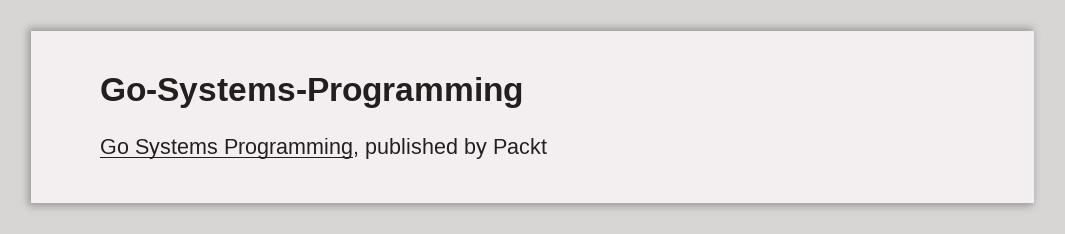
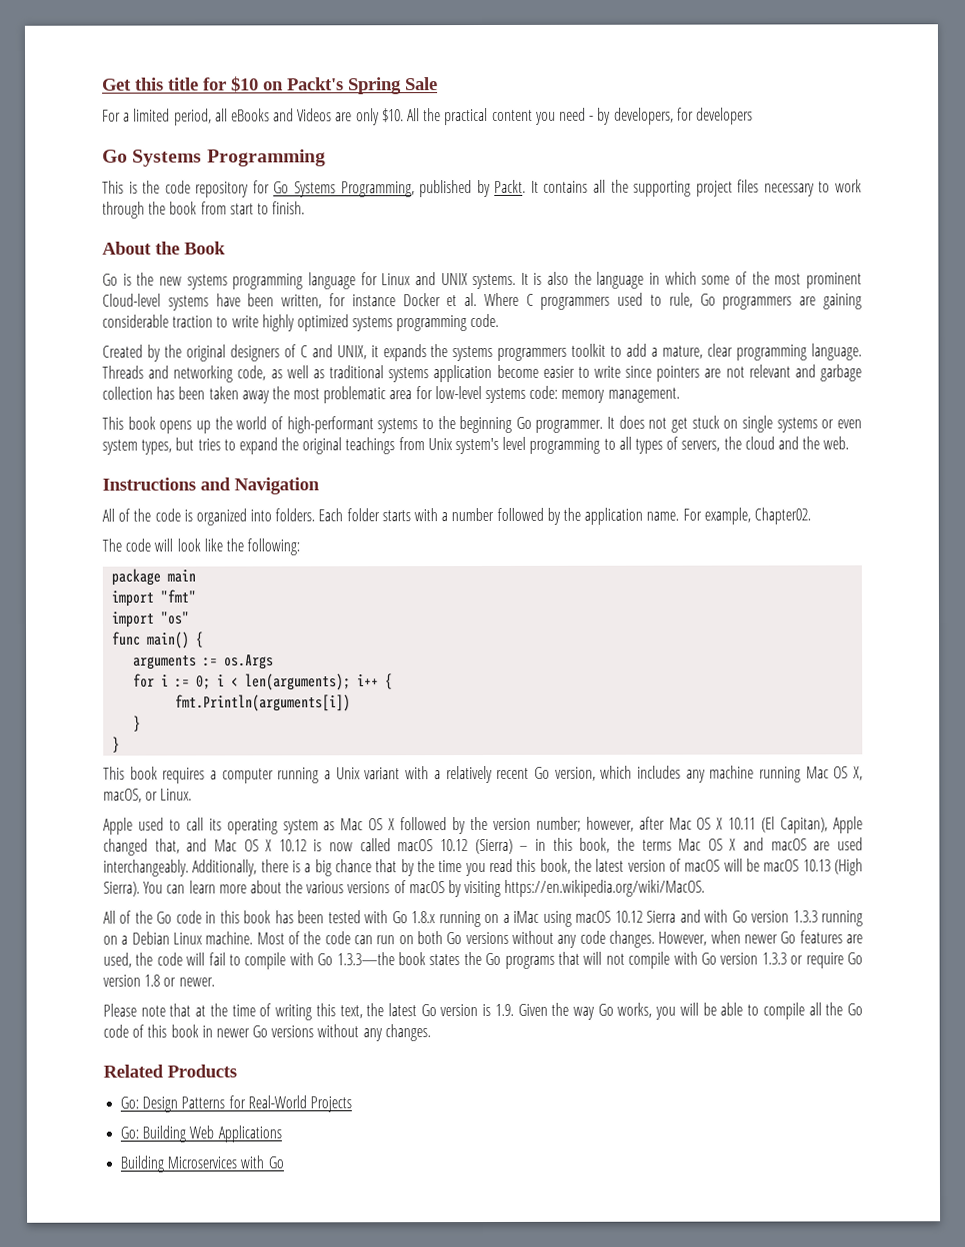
- Go-Systems-Programming
- Go Systems Programming, published by Packt
+ Get this title for $10 on Packt's Spring Sale
+ For a limited period, all eBooks and Videos are only $10. All the practical content you need - by developers, for developers
+ Go Systems Programming
+ This is the code repository for Go Systems Programming, published by Packt. It contains all the supporting project files necessary to work through the book from start to finish.
+ About the Book
+ Go is the new systems programming language for Linux and UNIX systems. It is also the language in which some of the most prominent Cloud-level systems have been written, for instance Docker et al. Where C programmers used to rule, Go programmers are gaining considerable traction to write highly optimized systems programming code.
+ Created by the original designers of C and UNIX, it expands the systems programmers toolkit to add a mature, clear programming language. Threads and networking code, as well as traditional systems application become easier to write since pointers are not relevant and garbage collection has been taken away the most problematic area for low-level systems code: memory management.
+ This book opens up the world of high-performant systems to the beginning Go programmer. It does not get stuck on single systems or even system types, but tries to expand the original teachings from Unix system's level programming to all types of servers, the cloud and the web.
+ Instructions and Navigation
+ All of the code is organized into folders. Each folder starts with a number followed by the application name. For example, Chapter02.
+ The code will look like the following:
+ package main
+ import "fmt"
+ import "os"
+ func main() {
+ arguments := os.Args
+ for i := 0; i < len(arguments); i++ {
+ fmt.Println(arguments[i])
+ }
+ }
+ This book requires a computer running a Unix variant with a relatively recent Go version, which includes any machine running Mac OS X, macOS, or Linux.
+ Apple used to call its operating system as Mac OS X followed by the version number; however, after Mac OS X 10.11 (El Capitan), Apple changed that, and Mac OS X 10.12 is now called macOS 10.12 (Sierra) – in this book, the terms Mac OS X and macOS are used interchangeably. Additionally, there is a big chance that by the time you read this book, the latest version of macOS will be macOS 10.13 (High Sierra). You can learn more about the various versions of macOS by visiting https://en.wikipedia.org/wiki/MacOS.
+ All of the Go code in this book has been tested with Go 1.8.x running on a iMac using macOS 10.12 Sierra and with Go version 1.3.3 running on a Debian Linux machine. Most of the code can run on both Go versions without any code changes. However, when newer Go features are used, the code will fail to compile with Go 1.3.3—the book states the Go programs that will not compile with Go version 1.3.3 or require Go version 1.8 or newer.
+ Please note that at the time of writing this text, the latest Go version is 1.9. Given the way Go works, you will be able to compile all the Go code of this book in newer Go versions without any changes.
+ Related Products
+ Go: Design Patterns for Real-World Projects
+ Go: Building Web Applications
+ Building Microservices with Go

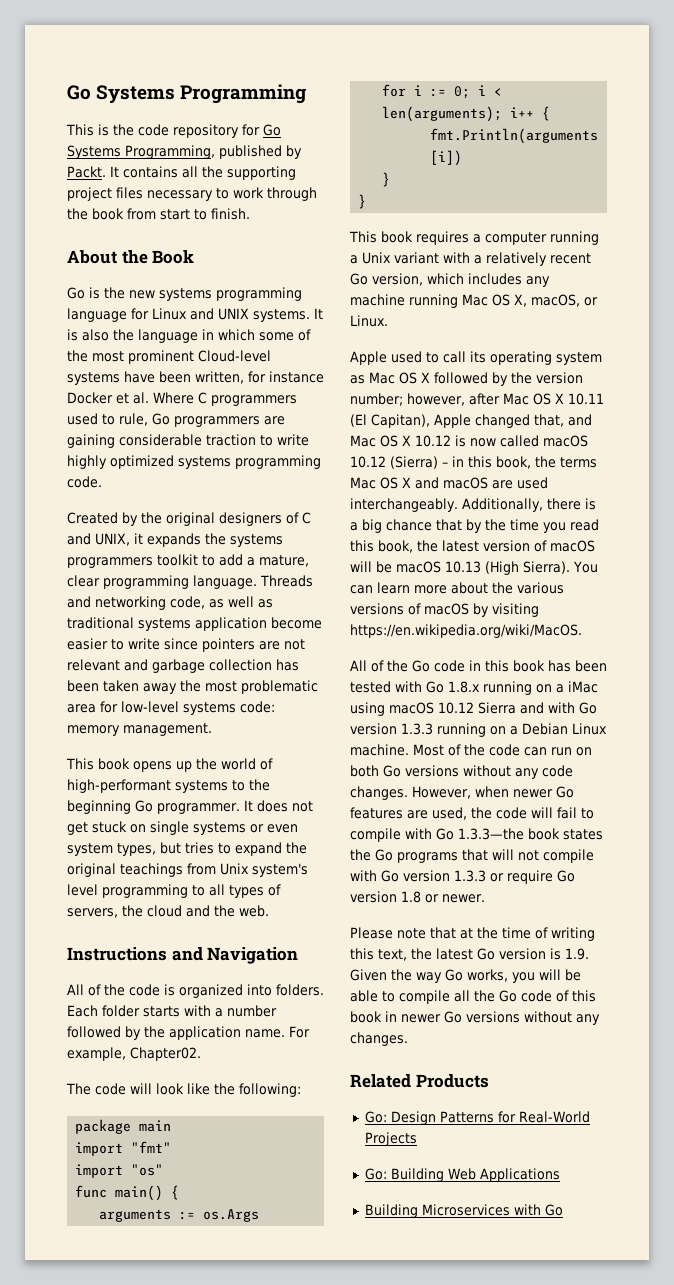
- Get this title for $10 on Packt's Spring Sale
- For a limited period, all eBooks and Videos are only $10. All the practical content you need - by developers, for developers

